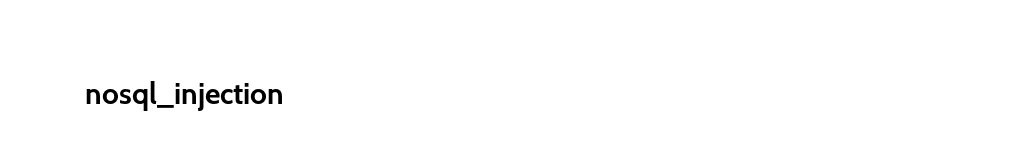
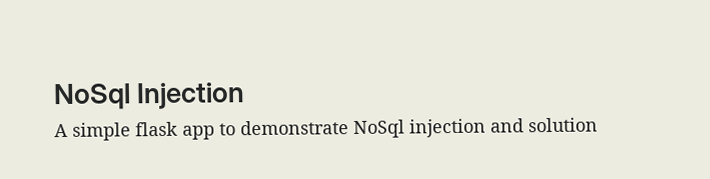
- nosql_injection
+ NoSql Injection
+ A simple flask app to demonstrate NoSql injection and solution

